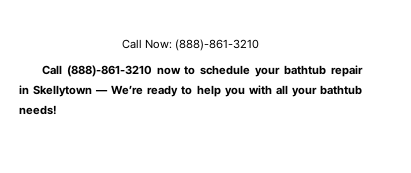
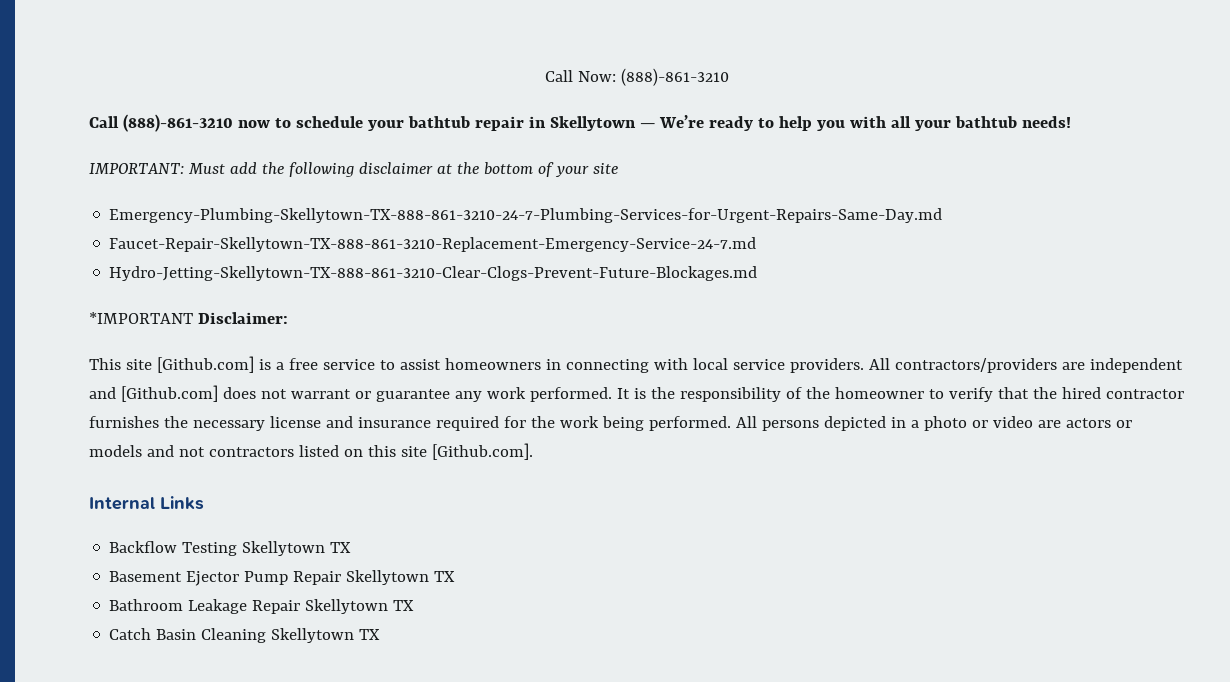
+ IMPORTANT: Must add the following disclaimer at the bottom of your site
+ Emergency-Plumbing-Skellytown-TX-888-861-3210-24-7-Plumbing-Services-for-Urgent-Repairs-Same-Day.md
+ Faucet-Repair-Skellytown-TX-888-861-3210-Replacement-Emergency-Service-24-7.md
+ Hydro-Jetting-Skellytown-TX-888-861-3210-Clear-Clogs-Prevent-Future-Blockages.md
+ *IMPORTANT Disclaimer:
+ This site [Github.com] is a free service to assist homeowners in connecting with local service providers. All contractors/providers are independent and [Github.com] does not warrant or guarantee any work performed. It is the responsibility of the homeowner to verify that the hired contractor furnishes the necessary license and insurance required for the work being performed. All persons depicted in a photo or video are actors or models and not contractors listed on this site [Github.com].
+ Internal Links
+ Backflow Testing Skellytown TX
+ Basement Ejector Pump Repair Skellytown TX
+ Bathroom Leakage Repair Skellytown TX
+ Catch Basin Cleaning Skellytown TX

